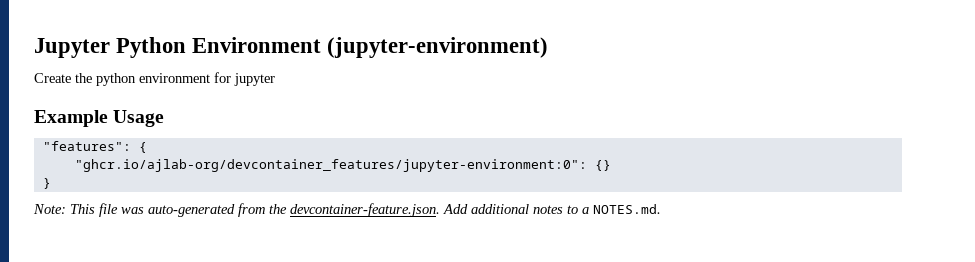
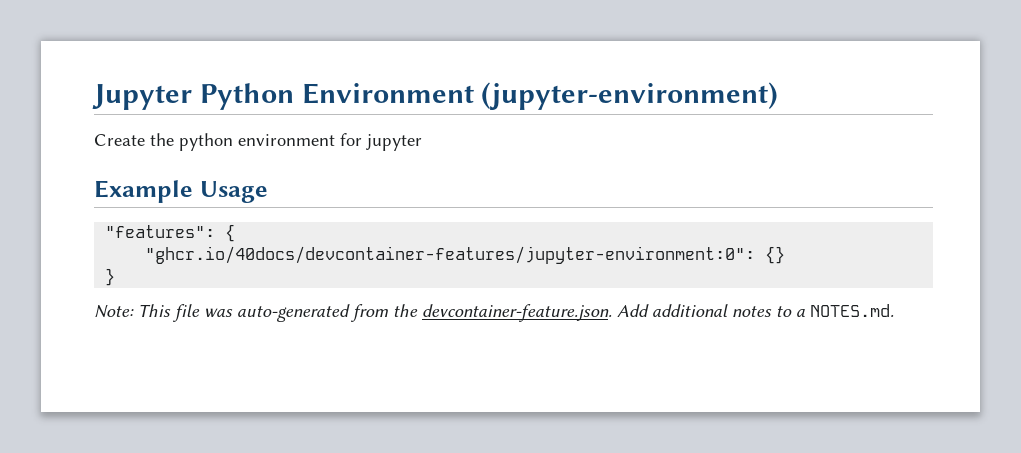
- "ghcr.io/ajlab-org/devcontainer_features/jupyter-environment:0": {}
+ "ghcr.io/40docs/devcontainer-features/jupyter-environment:0": {}

